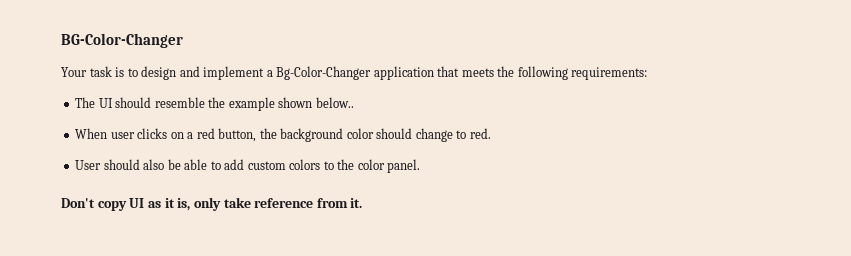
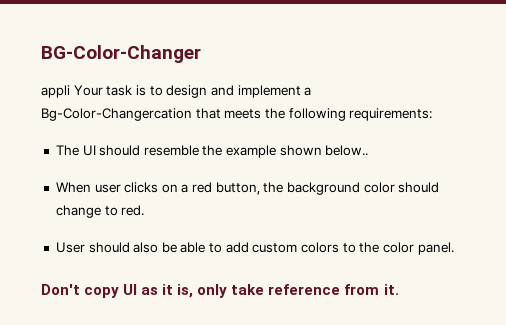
- Your task is to design and implement a Bg-Color-Changer application that meets the following requirements:
+ appli Your task is to design and implement a Bg-Color-Changercation that meets the following requirements:

